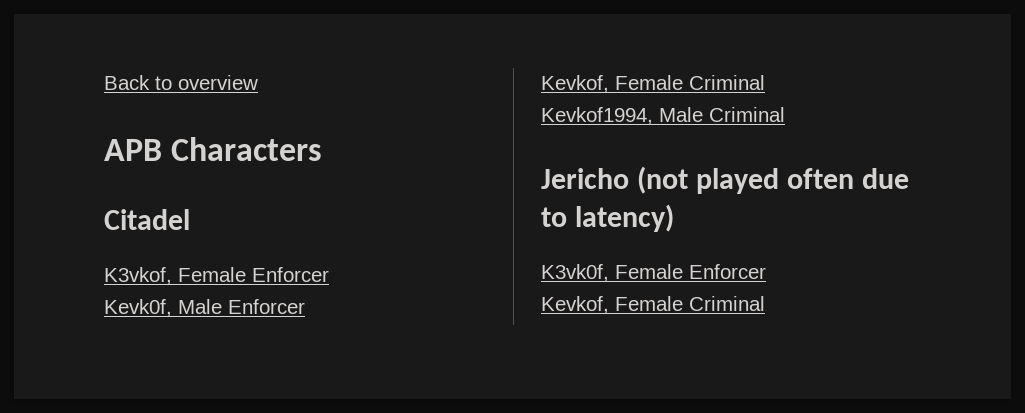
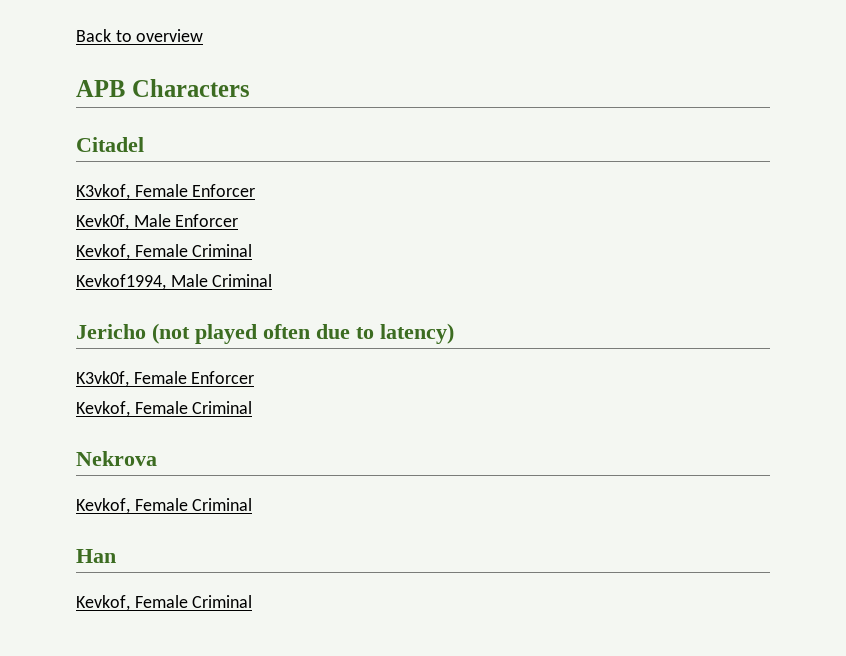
+ Nekrova
+ Kevkof, Female Criminal
+ Han
+ Kevkof, Female Criminal

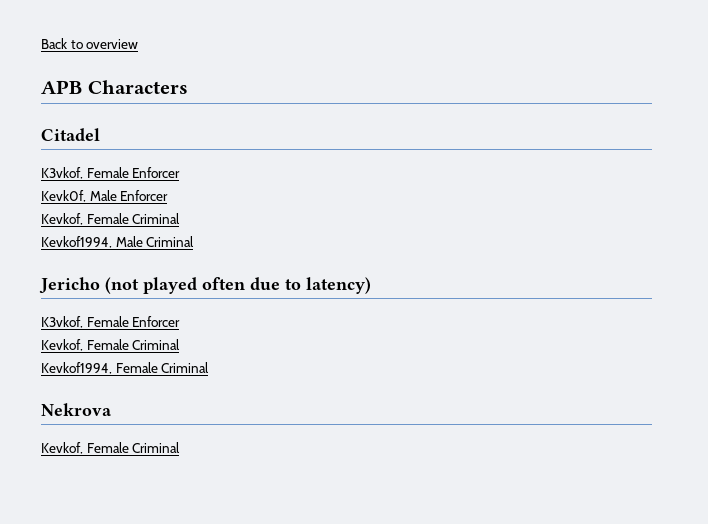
  Jericho (not played often due to latency)
- K3vk0f, Female Enforcer
+ K3vkof, Female Enforcer
+ Kevkof1994, Female Criminal
- Han
- Kevkof, Female Criminal

